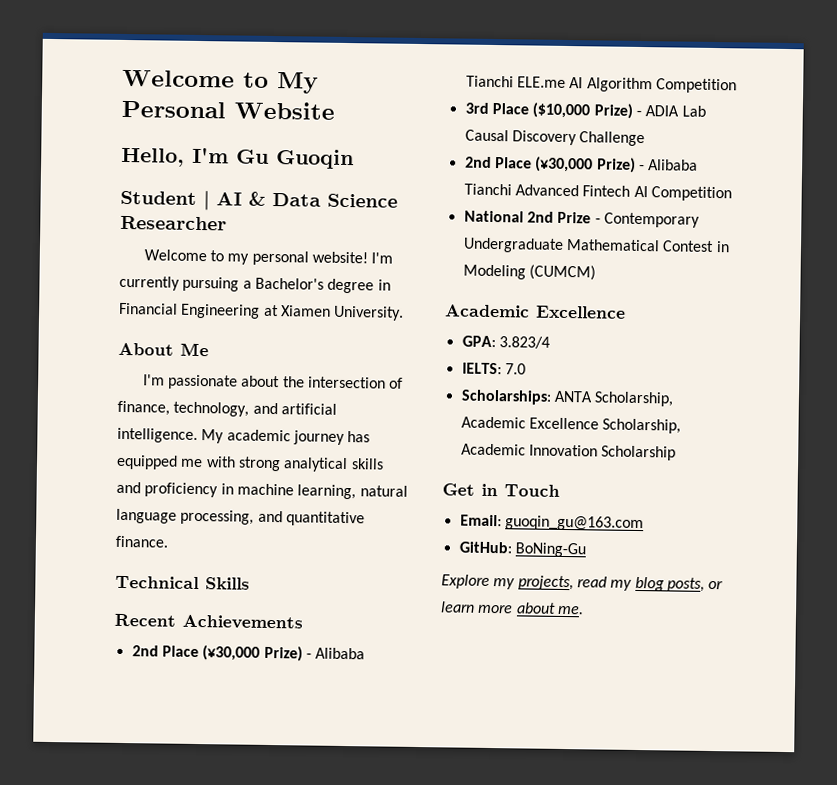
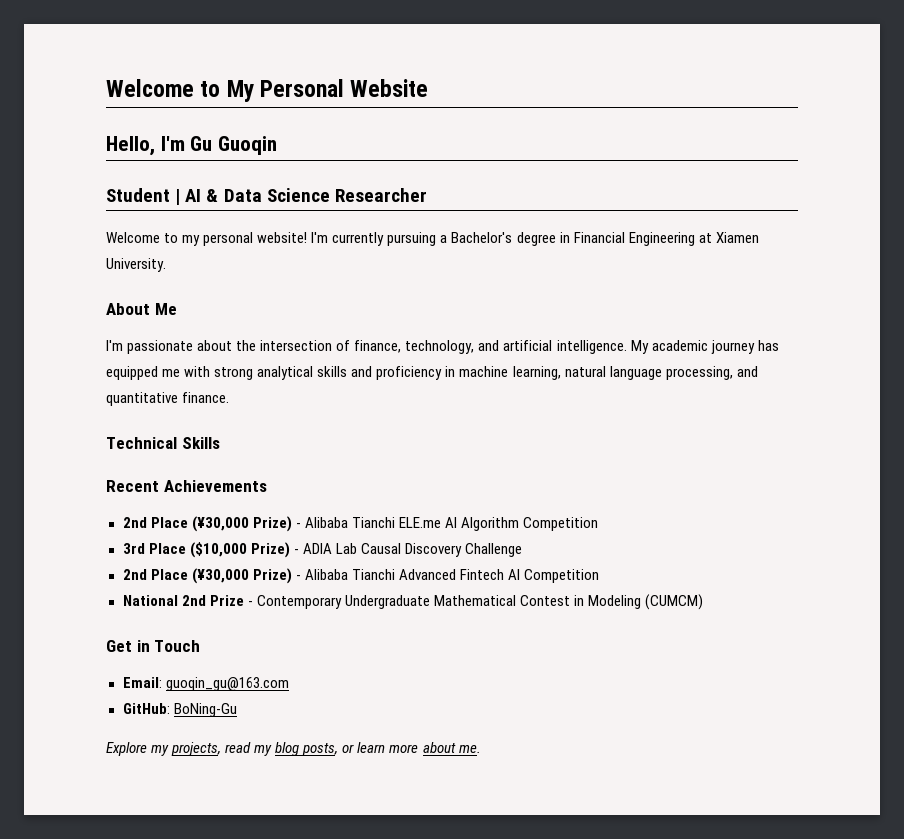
  National 2nd Prize - Contemporary Undergraduate Mathematical Contest in Modeling (CUMCM)
- Academic Excellence
- GPA: 3.823/4
- IELTS: 7.0
- Scholarships: ANTA Scholarship, Academic Excellence Scholarship, Academic Innovation Scholarship

